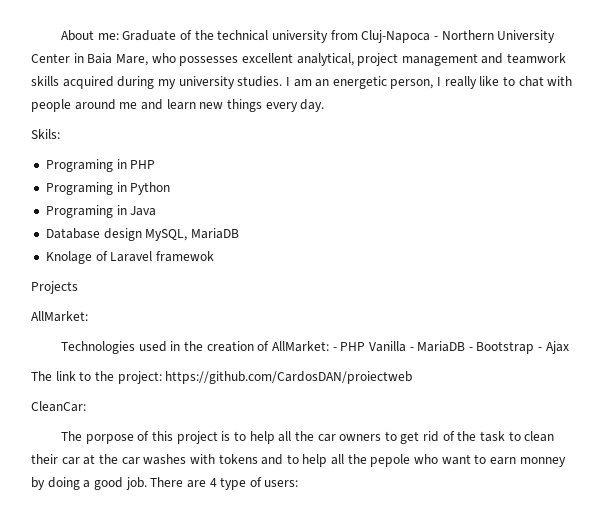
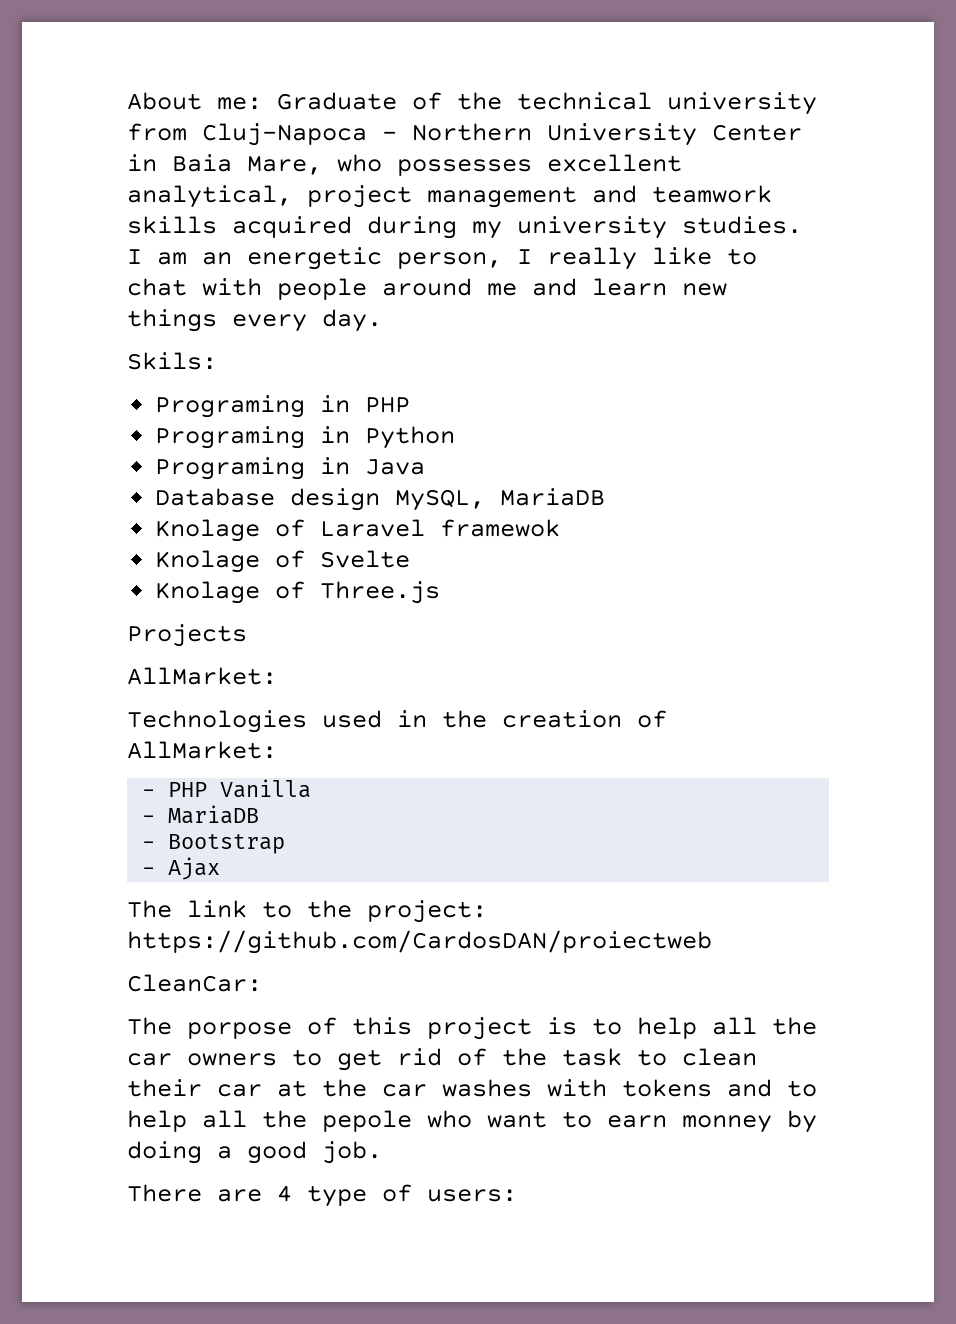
+ Knolage of Svelte
+ Knolage of Three.js
- Technologies used in the creation of AllMarket: - PHP Vanilla - MariaDB - Bootstrap - Ajax
+ Technologies used in the creation of AllMarket:
+ - PHP Vanilla
+ - MariaDB
+ - Bootstrap
+ - Ajax
- The porpose of this project is to help all the car owners to get rid of the task to clean their car at the car washes with tokens and to help all the pepole who want to earn monney by doing a good job. There are 4 type of users:
+ The porpose of this project is to help all the car owners to get rid of the task to clean their car at the car washes with tokens and to help all the pepole who want to earn monney by doing a good job.
+ There are 4 type of users:

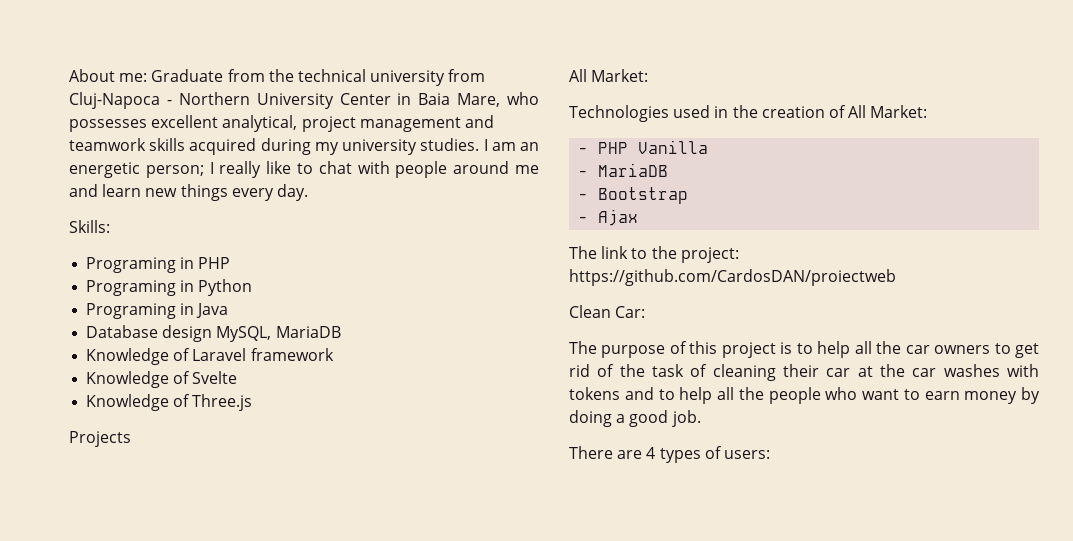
- About me: Graduate of the technical university from Cluj-Napoca - Northern University Center in Baia Mare, who possesses excellent analytical, project management and teamwork skills acquired during my university studies.
+ About me: Graduate from the technical university from Cluj-Napoca - Northern University Center in Baia Mare, who possesses excellent analytical, project management and teamwork skills acquired during my university studies.
- I am an energetic person, I really like to chat with people around me and learn new things every day.
+ I am an energetic person; I really like to chat with people around me and learn new things every day.
- Skils:
+ Skills:
- Knolage of Laravel framewok
- Knolage of Svelte
+ Knowledge of Laravel framework
+ Knowledge of Svelte
- Knolage of Three.js
+ Knowledge of Three.js
  Projects
- AllMarket:
+ All Market:
- Technologies used in the creation of AllMarket:
+ Technologies used in the creation of All Market:
- CleanCar:
- The porpose of this project is to help all the car owners to get rid of the task to clean their car at the car washes with tokens and to help all the pepole who want to earn monney by doing a good job.
+ Clean Car:
+ The purpose of this project is to help all the car owners to get rid of the task of cleaning their car at the car washes with tokens and to help all the people who want to earn money by doing a good job.
- There are 4 type of users:
+ There are 4 types of users:

